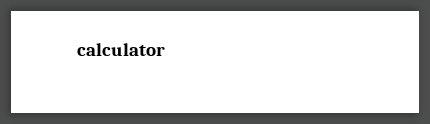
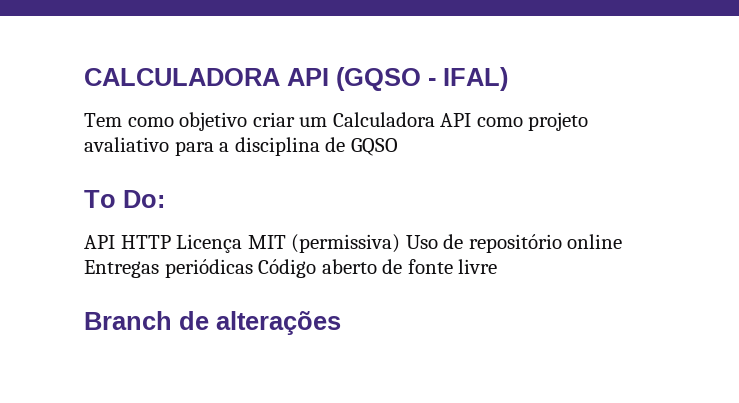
- calculator
+ CALCULADORA API (GQSO - IFAL)
+ Tem como objetivo criar um Calculadora API como projeto avaliativo para a disciplina de GQSO
+ To Do:
+ API HTTP Licença MIT (permissiva) Uso de repositório online Entregas periódicas Código aberto de fonte livre
+ Branch de alterações

